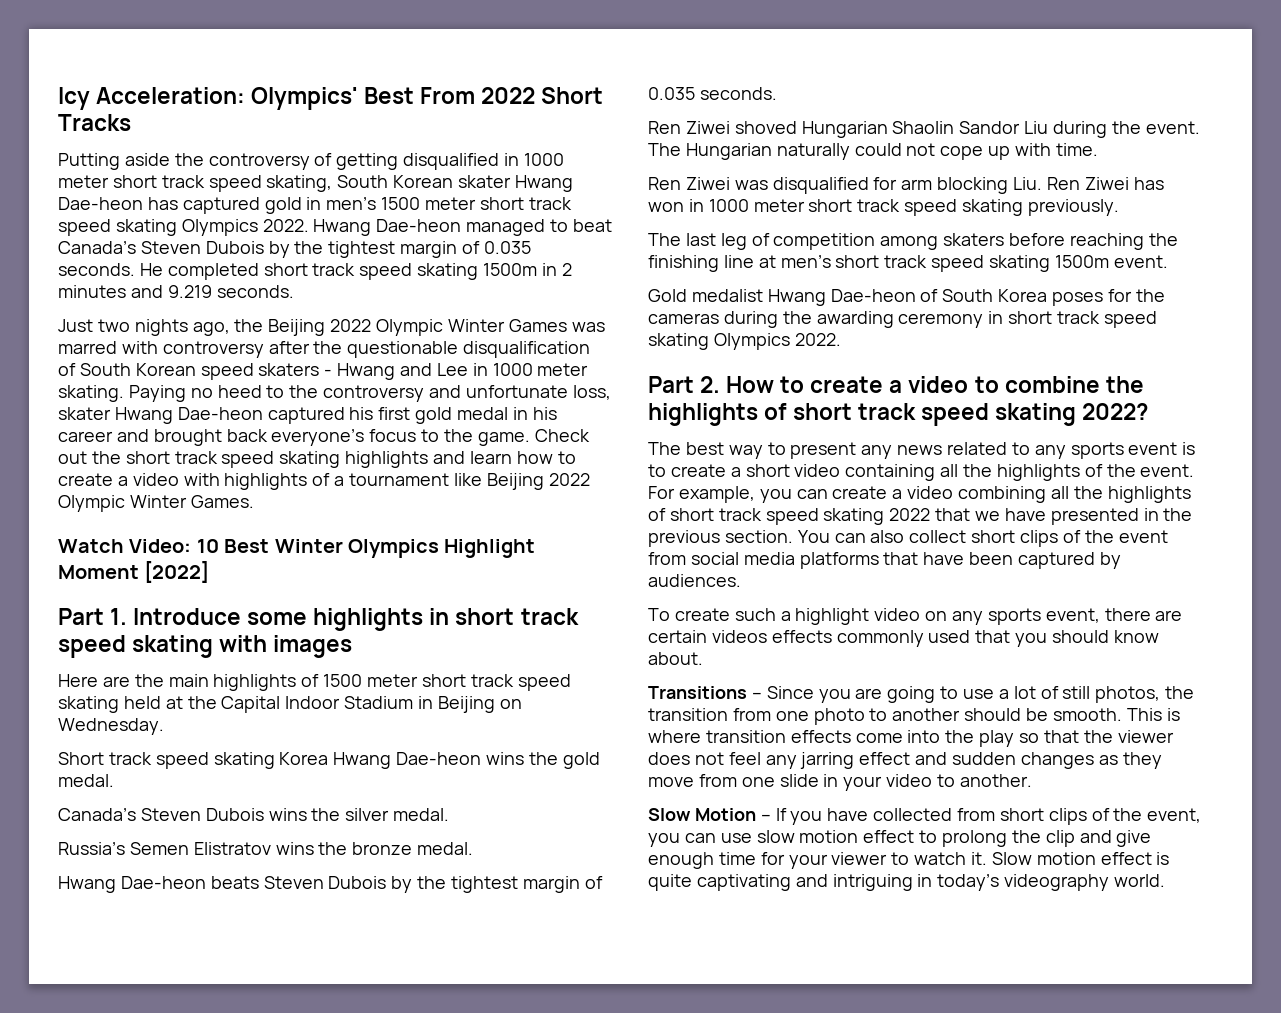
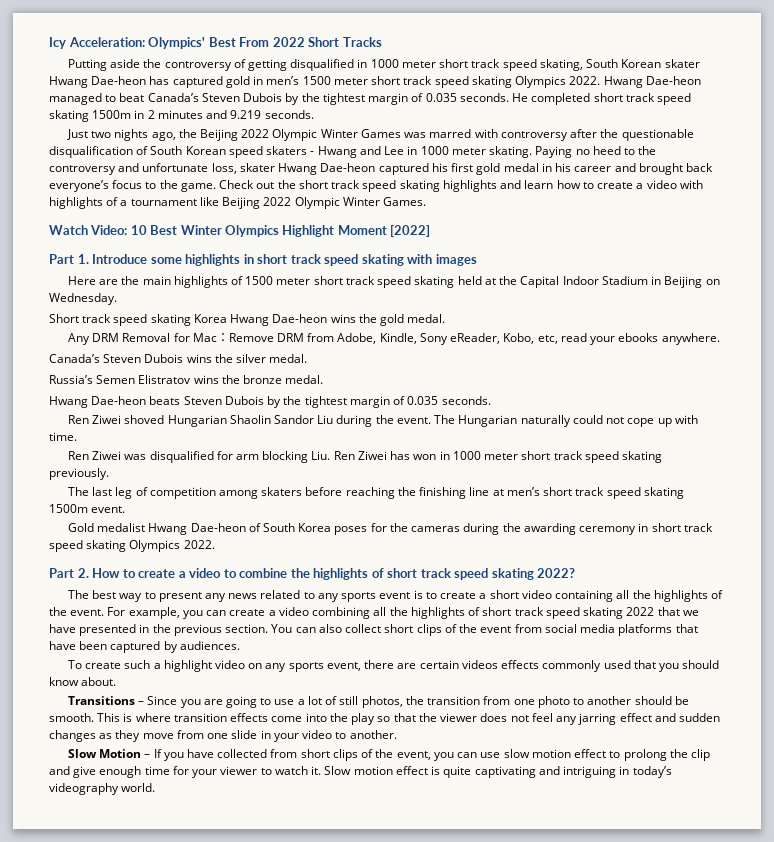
+ Any DRM Removal for Mac：Remove DRM from Adobe, Kindle, Sony eReader, Kobo, etc, read your ebooks anywhere.

